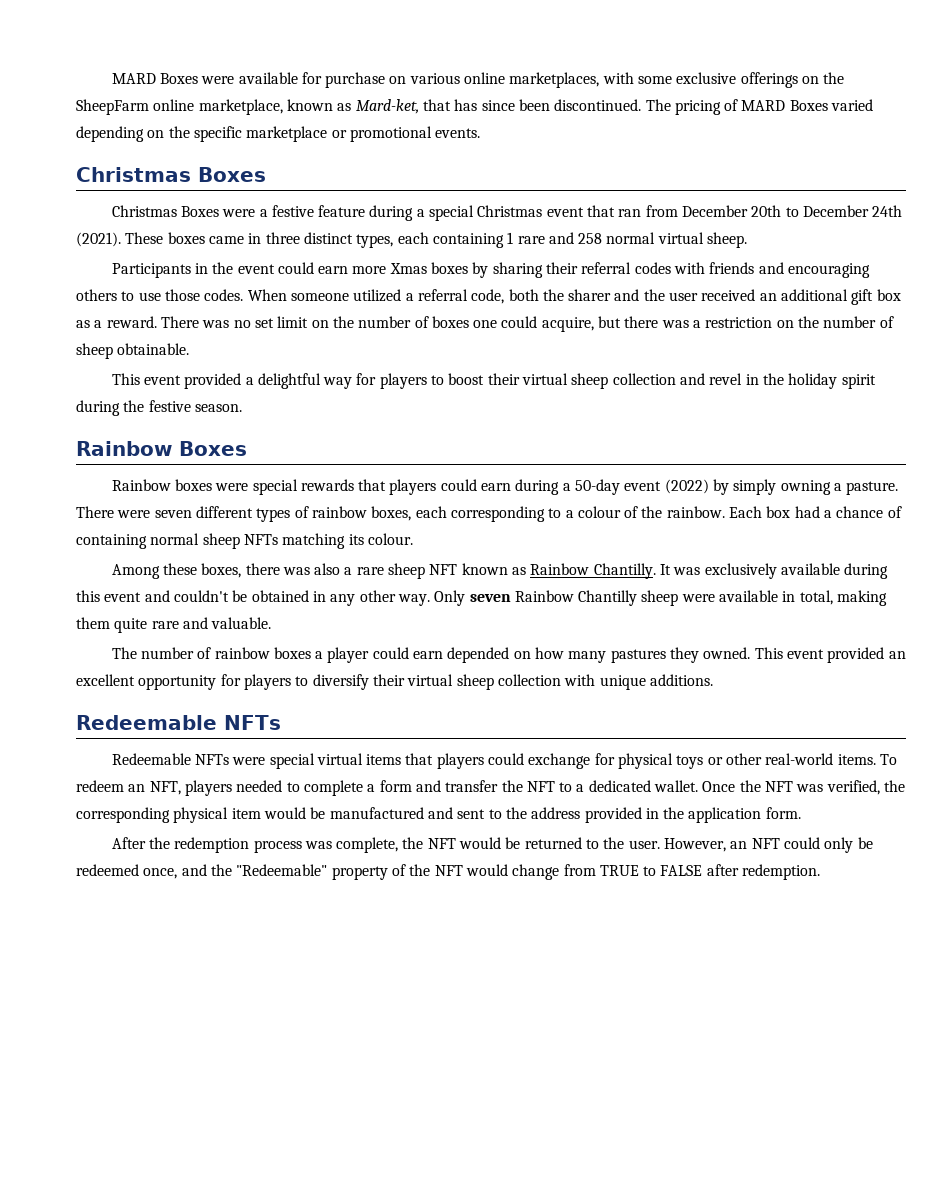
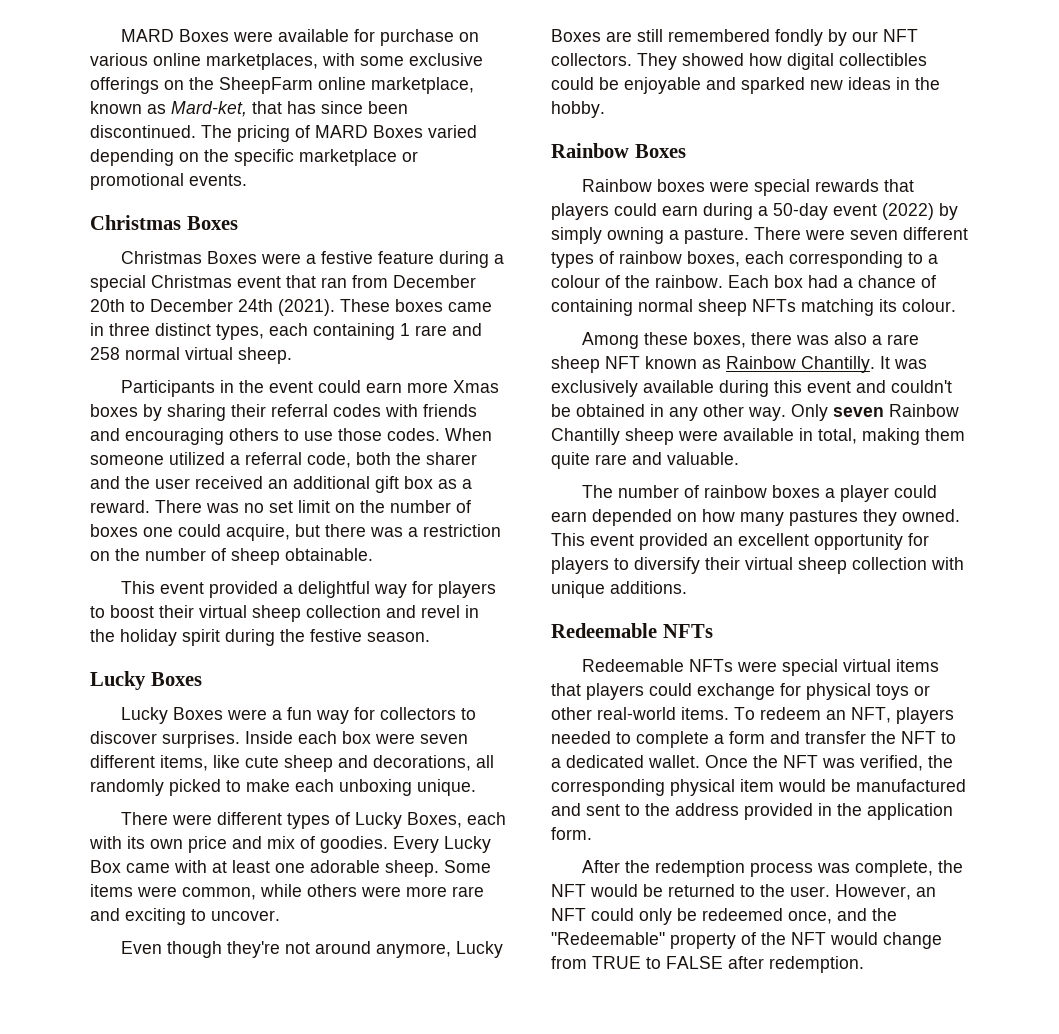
  This event provided a delightful way for players to boost their virtual sheep collection and revel in the holiday spirit during the festive season.
+ Lucky Boxes
+ Lucky Boxes were a fun way for collectors to discover surprises. Inside each box were seven different items, like cute sheep and decorations, all randomly picked to make each unboxing unique.
+ There were different types of Lucky Boxes, each with its own price and mix of goodies. Every Lucky Box came with at least one adorable sheep. Some items were common, while others were more rare and exciting to uncover.
+ Even though they're not around anymore, Lucky Boxes are still remembered fondly by our NFT collectors. They showed how digital collectibles could be enjoyable and sparked new ideas in the hobby.

